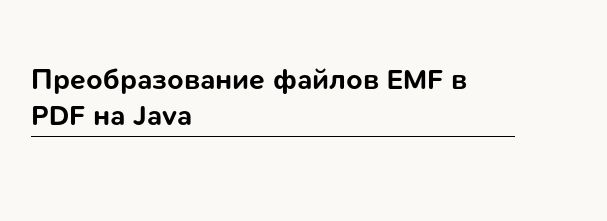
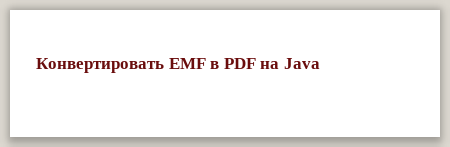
- Преобразование файлов EMF в PDF на Java
+ Конвертировать EMF в PDF на Java

